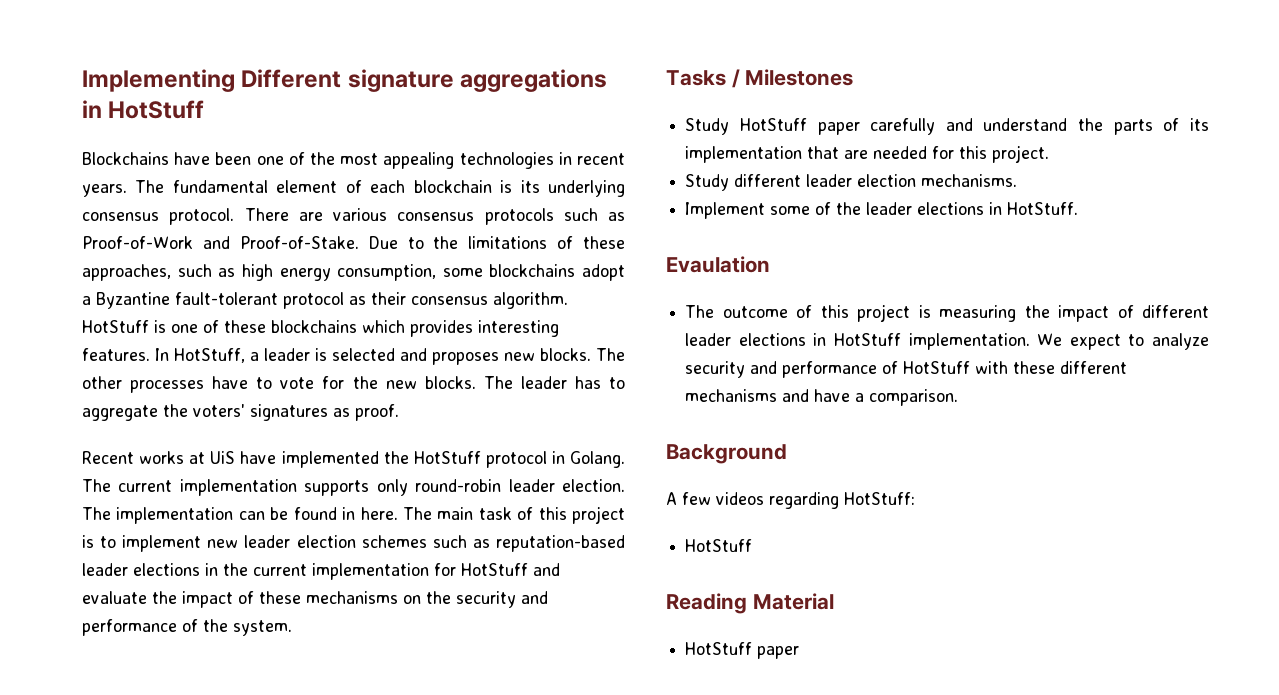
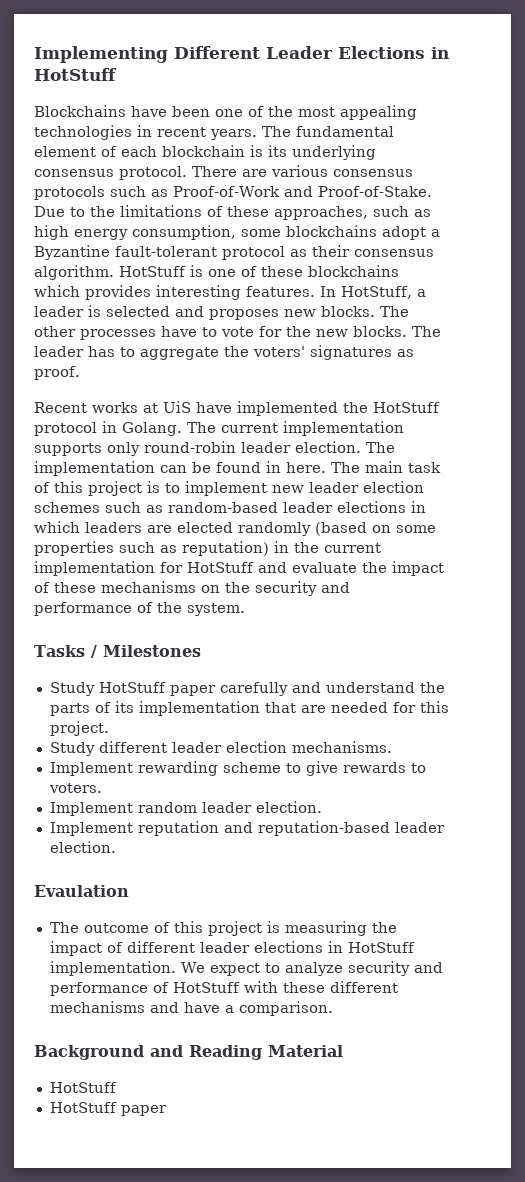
- Implementing Different signature aggregations in HotStuff
+ Implementing Different Leader Elections in HotStuff
- The main task of this project is to implement new leader election schemes such as reputation-based leader elections in the current implementation for HotStuff and evaluate the impact of these mechanisms on the security and performance of the system.
+ The main task of this project is to implement new leader election schemes such as random-based leader elections in which leaders are elected randomly (based on some properties such as reputation) in the current implementation for HotStuff and evaluate the impact of these mechanisms on the security and performance of the system.
- Implement some of the leader elections in HotStuff.
+ Implement rewarding scheme to give rewards to voters.
+ Implement random leader election.
+ Implement reputation and reputation-based leader election.
- Background
- A few videos regarding HotStuff:
+ Background and Reading Material
  HotStuff
- Reading Material

